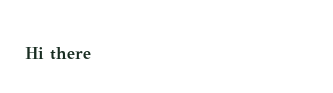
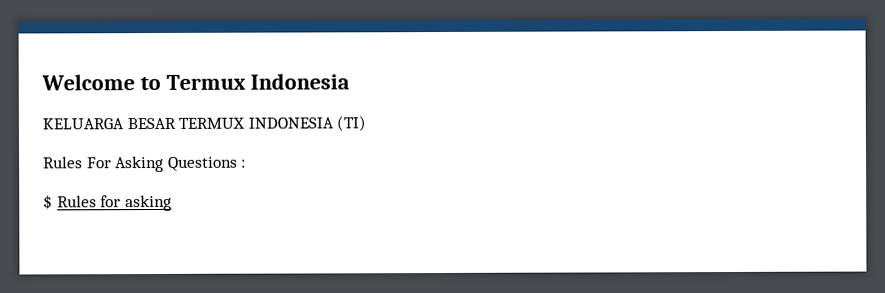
- Hi there
+ Welcome to Termux Indonesia
+ KELUARGA BESAR TERMUX INDONESIA (TI)
+ Rules For Asking Questions :
+ $ Rules for asking

